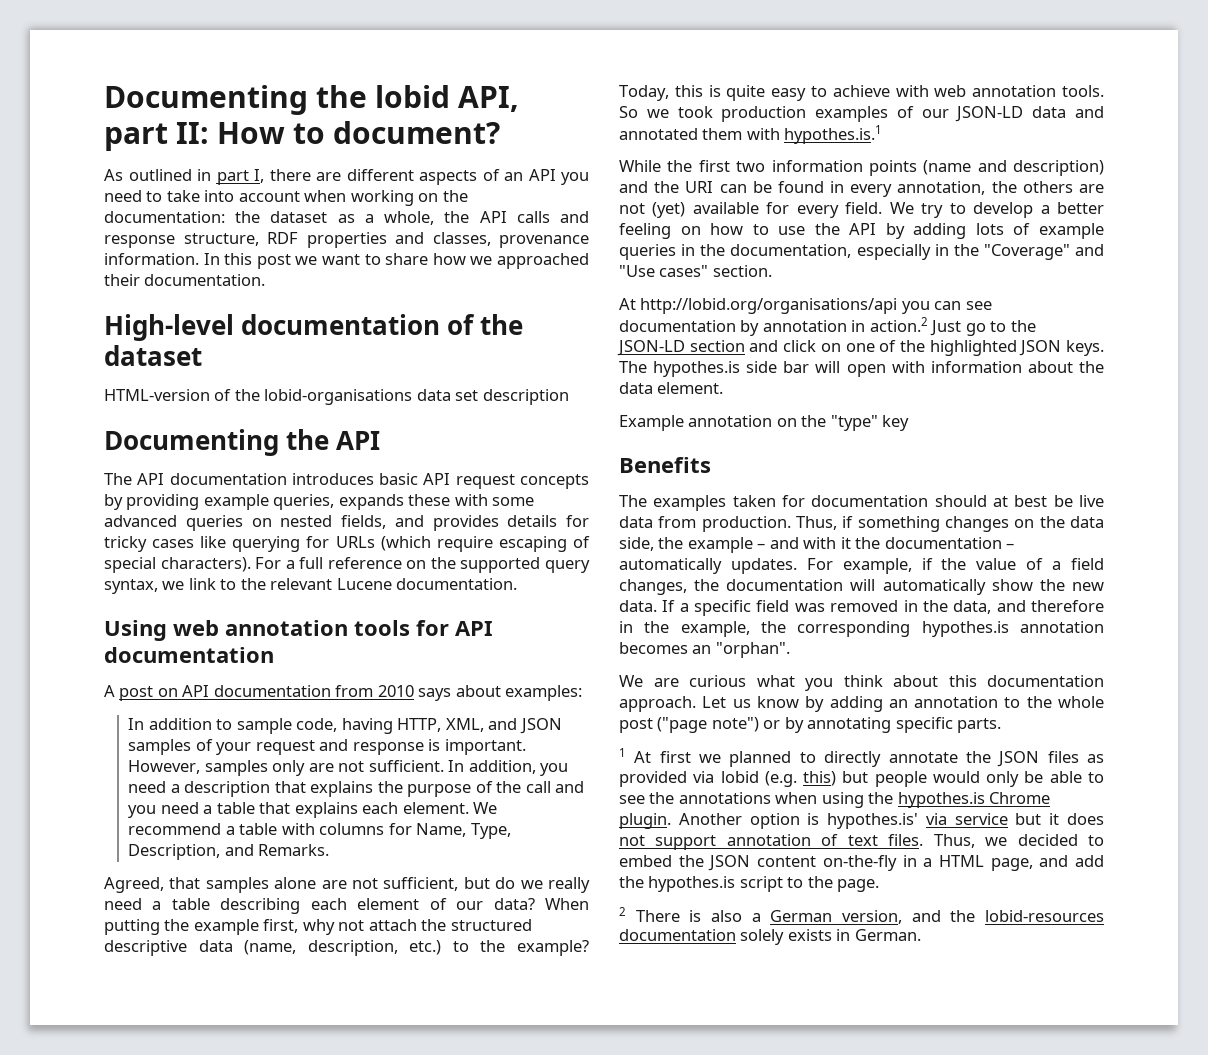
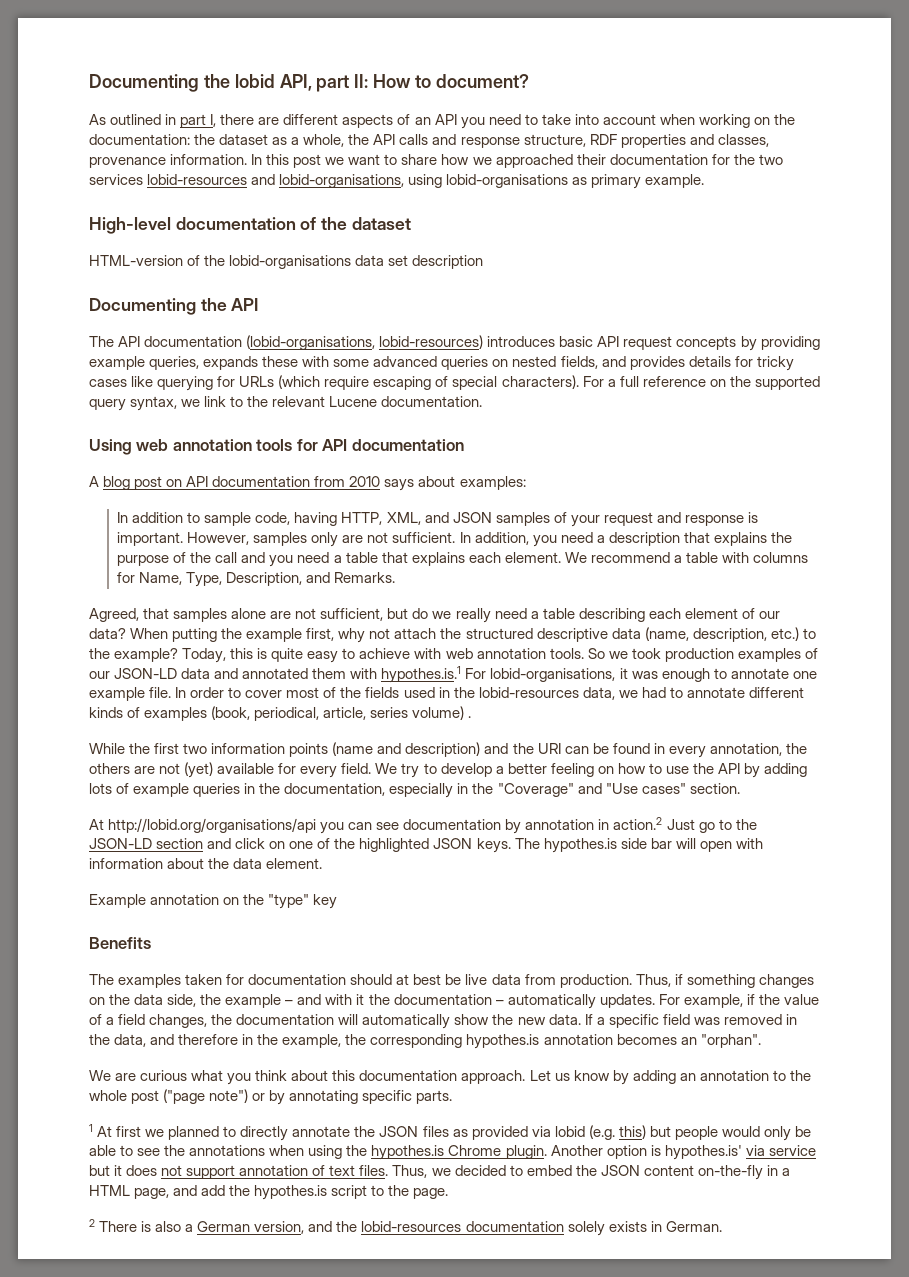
- In this post we want to share how we approached their documentation.
+ In this post we want to share how we approached their documentation for the two services lobid-resources and lobid-organisations, using lobid-organisations as primary example.
- The API documentation introduces basic API request concepts by providing example queries, expands these with some advanced queries on nested fields, and provides details for tricky cases like querying for URLs (which require escaping of special characters).
+ The API documentation (lobid-organisations, lobid-resources) introduces basic API request concepts by providing example queries, expands these with some advanced queries on nested fields, and provides details for tricky cases like querying for URLs (which require escaping of special characters).
- A post on API documentation from 2010 says about examples:
+ A blog post on API documentation from 2010 says about examples:
- So we took production examples of our JSON-LD data and annotated them with hypothes.is.1
+ So we took production examples of our JSON-LD data and annotated them with hypothes.is.1 For lobid-organisations, it was enough to annotate one example file. In order to cover most of the fields used in the lobid-resources data, we had to annotate different kinds of examples (book, periodical, article, series volume) .

